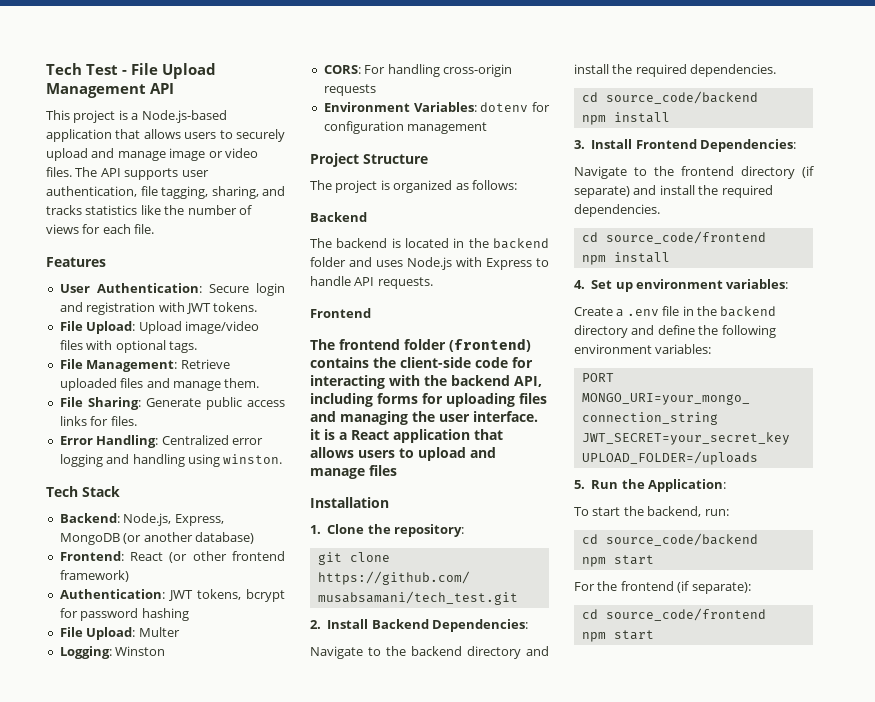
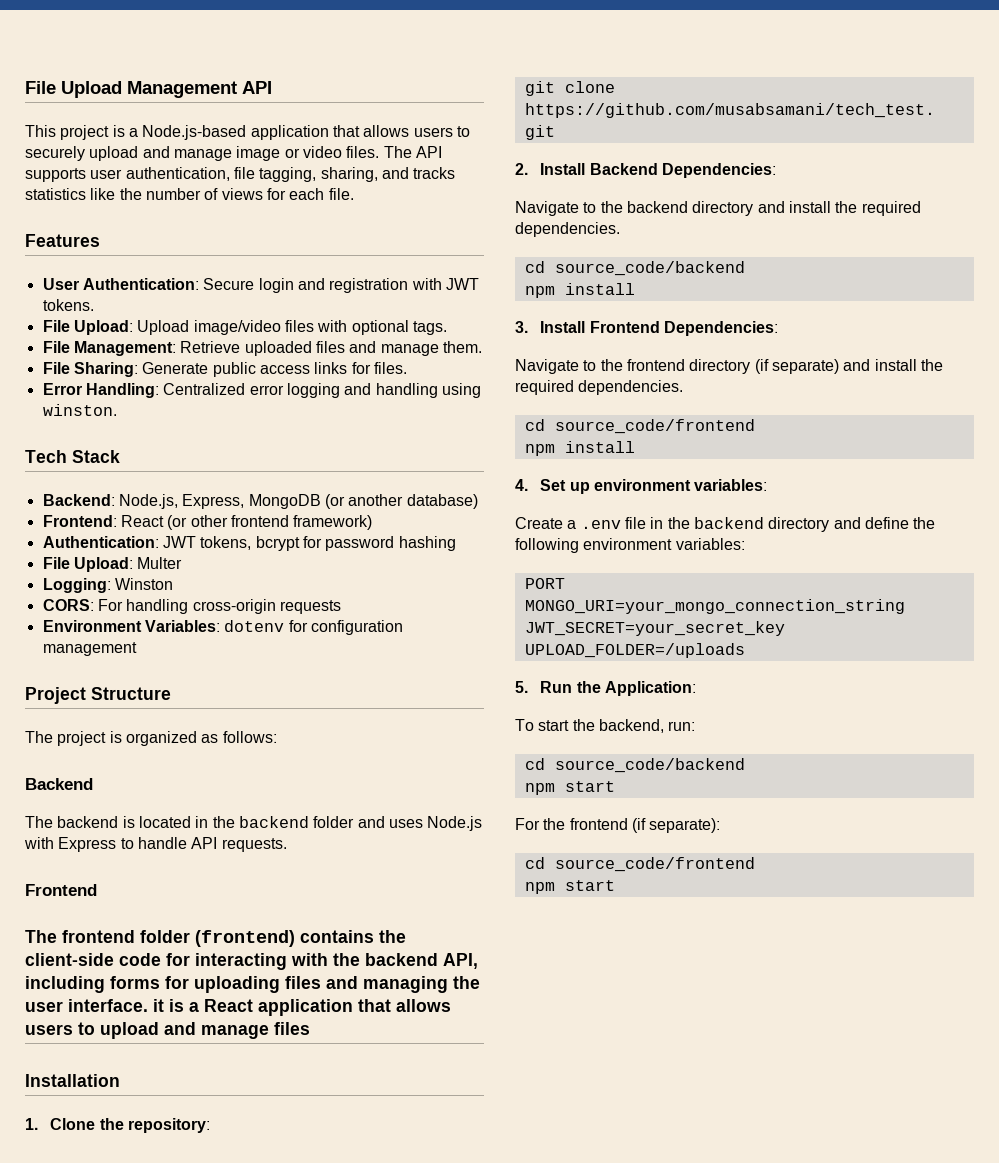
- Tech Test - File Upload Management API
+ File Upload Management API

